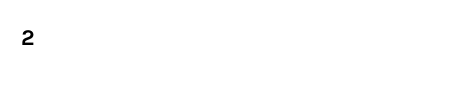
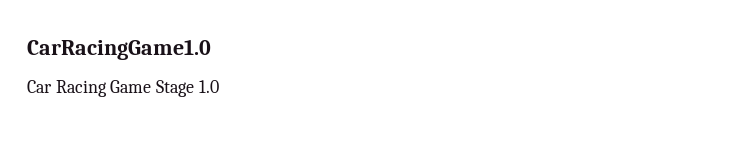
- 2
+ CarRacingGame1.0
+ Car Racing Game Stage 1.0

